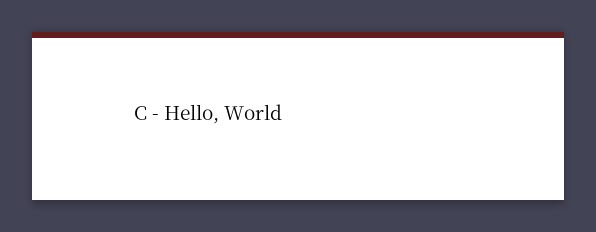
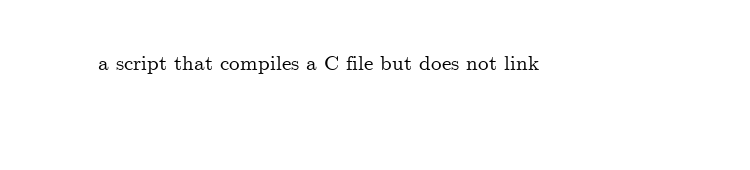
- C - Hello, World
+ a script that compiles a C file but does not link

